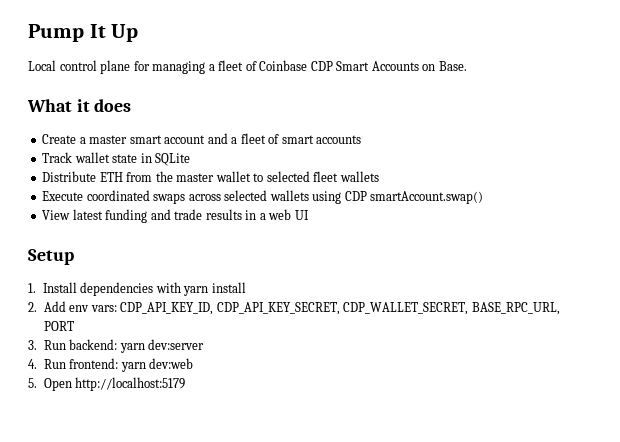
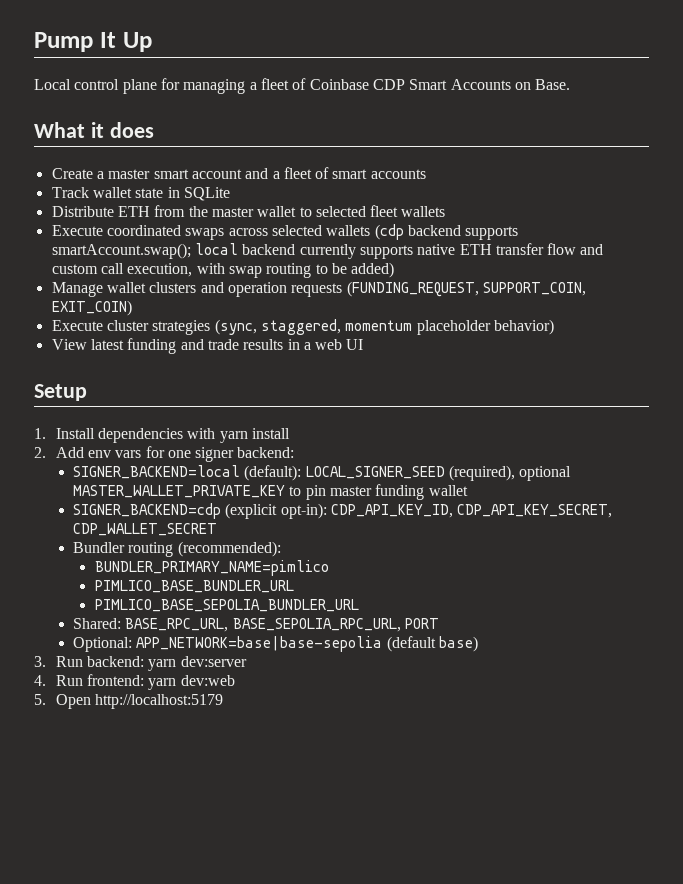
- Execute coordinated swaps across selected wallets using CDP smartAccount.swap()
+ Execute coordinated swaps across selected wallets (cdp backend supports smartAccount.swap(); local backend currently supports native ETH transfer flow and custom call execution, with swap routing to be added)
+ Manage wallet clusters and operation requests (FUNDING_REQUEST, SUPPORT_COIN, EXIT_COIN)
+ Execute cluster strategies (sync, staggered, momentum placeholder behavior)
- 2. Add env vars: CDP_API_KEY_ID, CDP_API_KEY_SECRET, CDP_WALLET_SECRET, BASE_RPC_URL, PORT
+ 2. Add env vars for one signer backend:
+ SIGNER_BACKEND=local (default): LOCAL_SIGNER_SEED (required), optional MASTER_WALLET_PRIVATE_KEY to pin master funding wallet
+ SIGNER_BACKEND=cdp (explicit opt-in): CDP_API_KEY_ID, CDP_API_KEY_SECRET, CDP_WALLET_SECRET
+ Bundler routing (recommended):
+ BUNDLER_PRIMARY_NAME=pimlico
+ PIMLICO_BASE_BUNDLER_URL
+ PIMLICO_BASE_SEPOLIA_BUNDLER_URL
+ Shared: BASE_RPC_URL, BASE_SEPOLIA_RPC_URL, PORT
+ Optional: APP_NETWORK=base|base-sepolia (default base)

